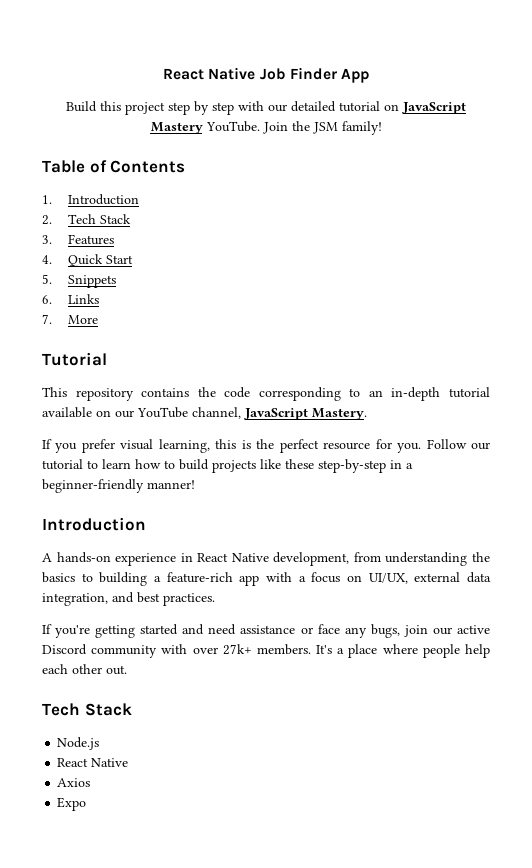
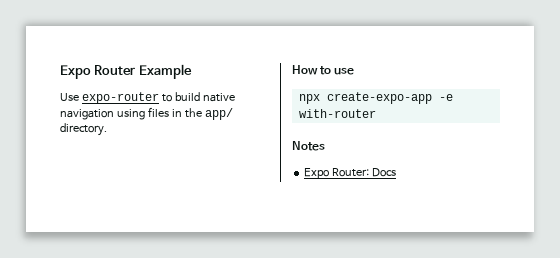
- React Native Job Finder App
- Build this project step by step with our detailed tutorial on JavaScript Mastery YouTube. Join the JSM family!
- Table of Contents
- 1. Introduction
- 2. Tech Stack
- 3. Features
- 4. Quick Start
- 5. Snippets
- 6. Links
- 7. More
- Tutorial
- This repository contains the code corresponding to an in-depth tutorial available on our YouTube channel, JavaScript Mastery.
- If you prefer visual learning, this is the perfect resource for you. Follow our tutorial to learn how to build projects like these step-by-step in a beginner-friendly manner!
- Introduction
- A hands-on experience in React Native development, from understanding the basics to building a feature-rich app with a focus on UI/UX, external data integration, and best practices.
- If you're getting started and need assistance or face any bugs, join our active Discord community with over 27k+ members. It's a place where people help each other out.
- Tech Stack
- Node.js
- React Native
- Axios
- Expo
+ Expo Router Example
+ Use expo-router to build native navigation using files in the app/ directory.
+ How to use
+ npx create-expo-app -e with-router
+ Notes
+ Expo Router: Docs

